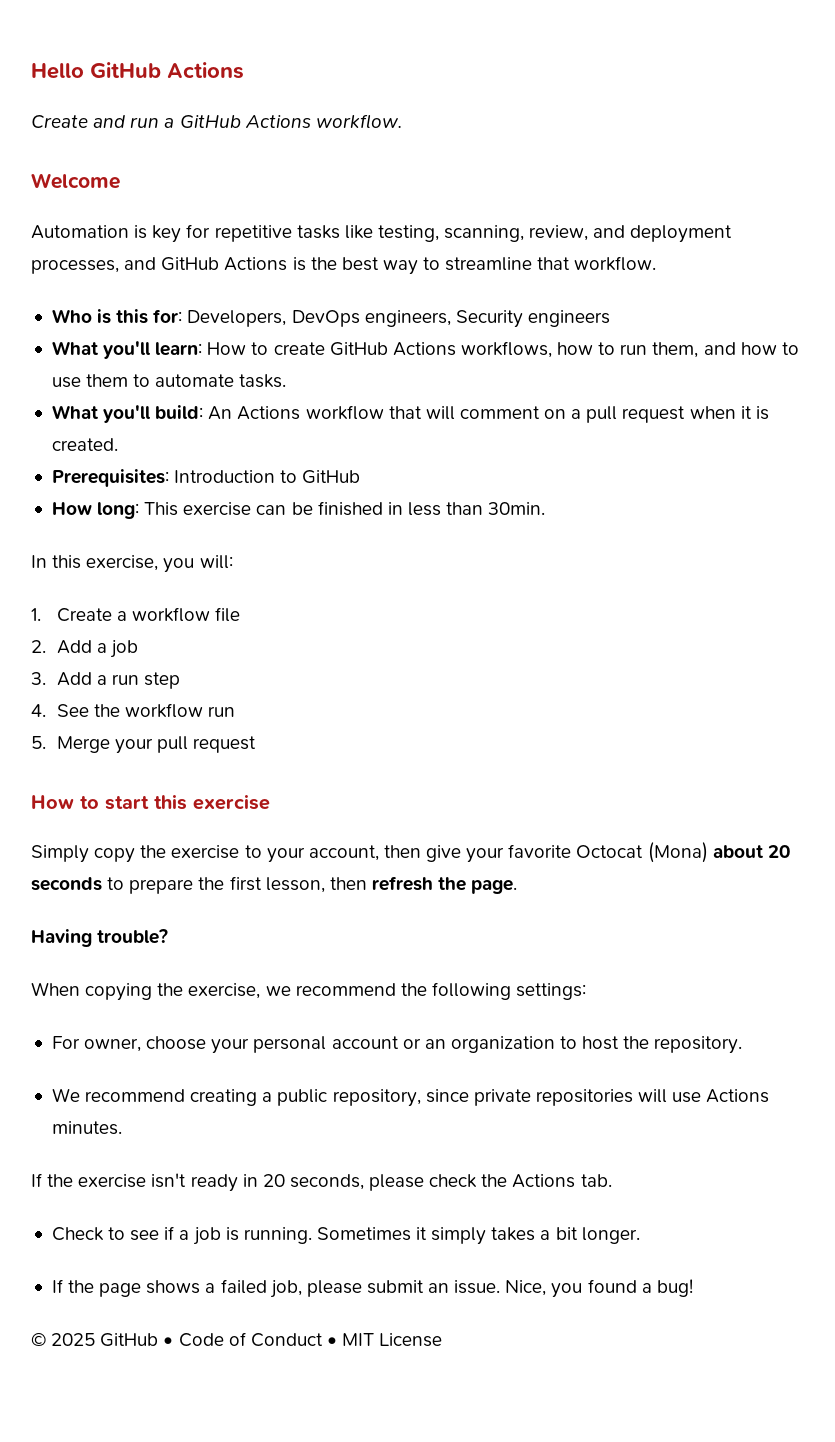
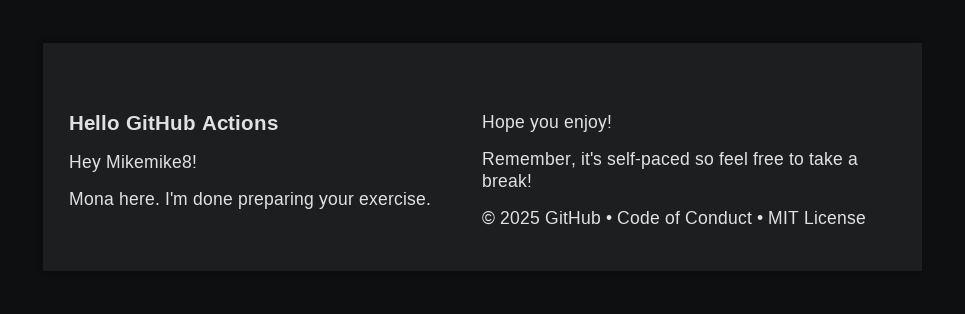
- Create and run a GitHub Actions workflow.
- Welcome
- Automation is key for repetitive tasks like testing, scanning, review, and deployment processes, and GitHub Actions is the best way to streamline that workflow.
- Who is this for: Developers, DevOps engineers, Security engineers
- What you'll learn: How to create GitHub Actions workflows, how to run them, and how to use them to automate tasks.
- What you'll build: An Actions workflow that will comment on a pull request when it is created.
- Prerequisites: Introduction to GitHub
- How long: This exercise can be finished in less than 30min.
- In this exercise, you will:
- 1. Create a workflow file
- 2. Add a job
- 3. Add a run step
- 4. See the workflow run
- 5. Merge your pull request
- How to start this exercise
- Simply copy the exercise to your account, then give your favorite Octocat (Mona) about 20 seconds to prepare the first lesson, then refresh the page.
- Having trouble?
- When copying the exercise, we recommend the following settings:
- For owner, choose your personal account or an organization to host the repository.
- We recommend creating a public repository, since private repositories will use Actions minutes.
- If the exercise isn't ready in 20 seconds, please check the Actions tab.
- Check to see if a job is running. Sometimes it simply takes a bit longer.
- If the page shows a failed job, please submit an issue. Nice, you found a bug!
+ Hey Mikemike8!
+ Mona here. I'm done preparing your exercise. Hope you enjoy!
+ Remember, it's self-paced so feel free to take a break!

